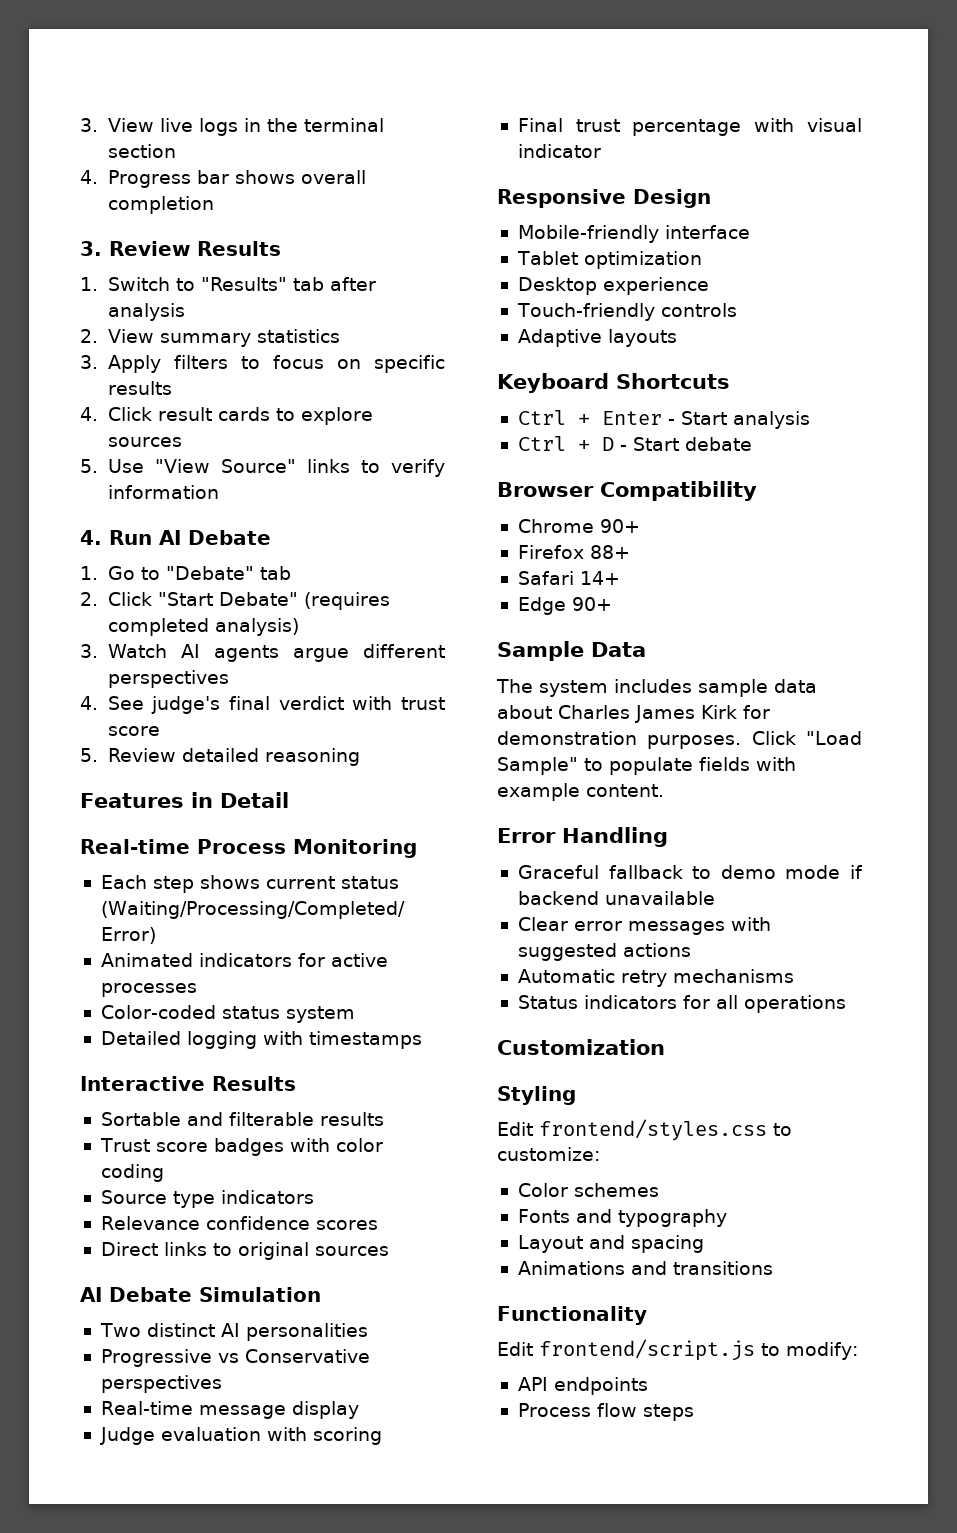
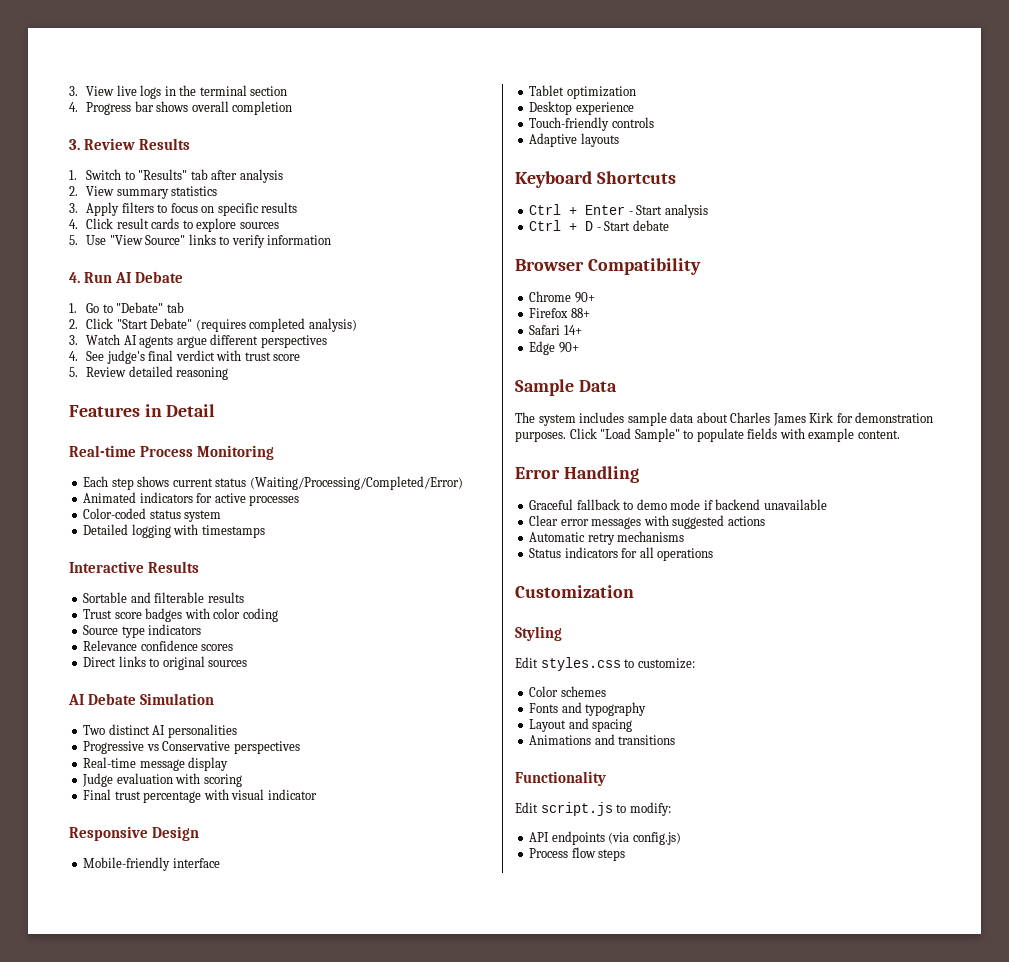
- Edit frontend/styles.css to customize:
+ Edit styles.css to customize:
- Edit frontend/script.js to modify:
+ Edit script.js to modify:
- API endpoints
+ API endpoints (via config.js)

